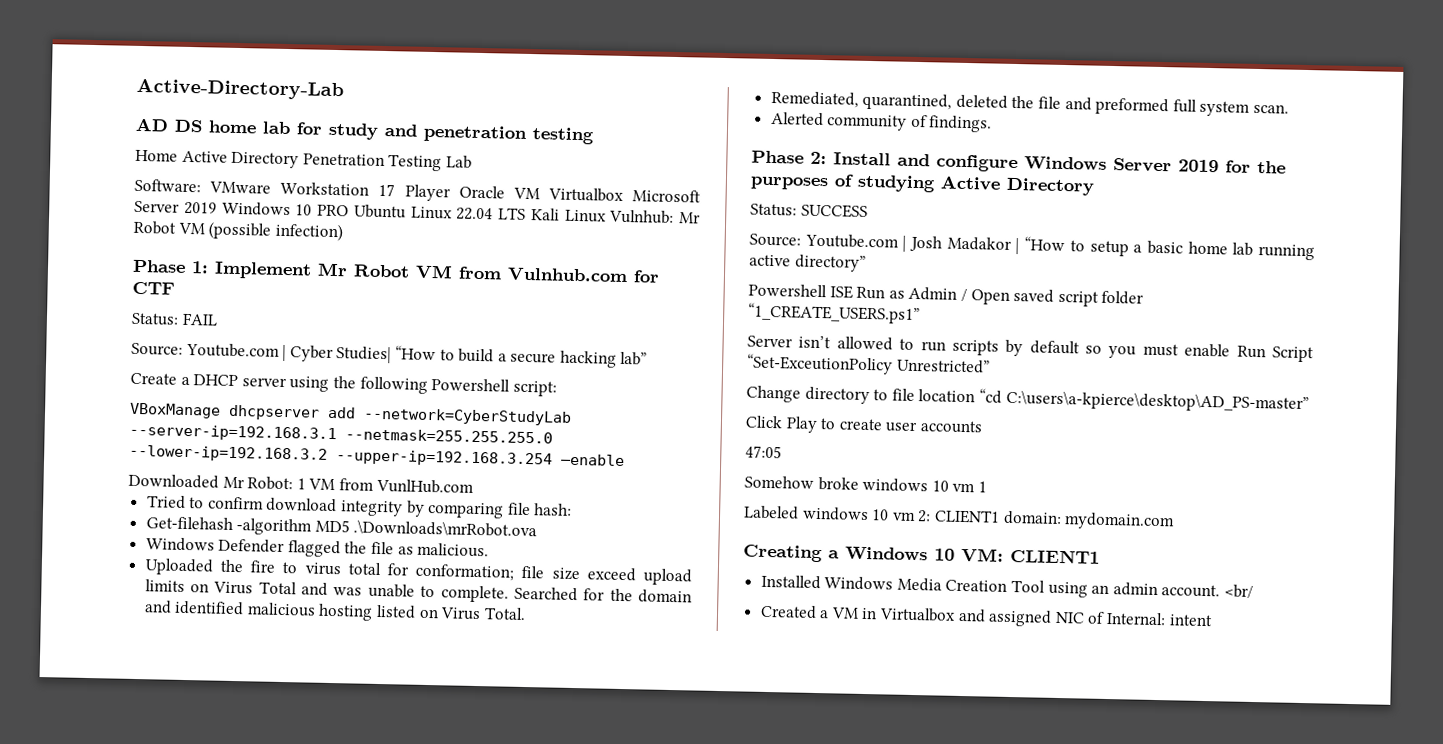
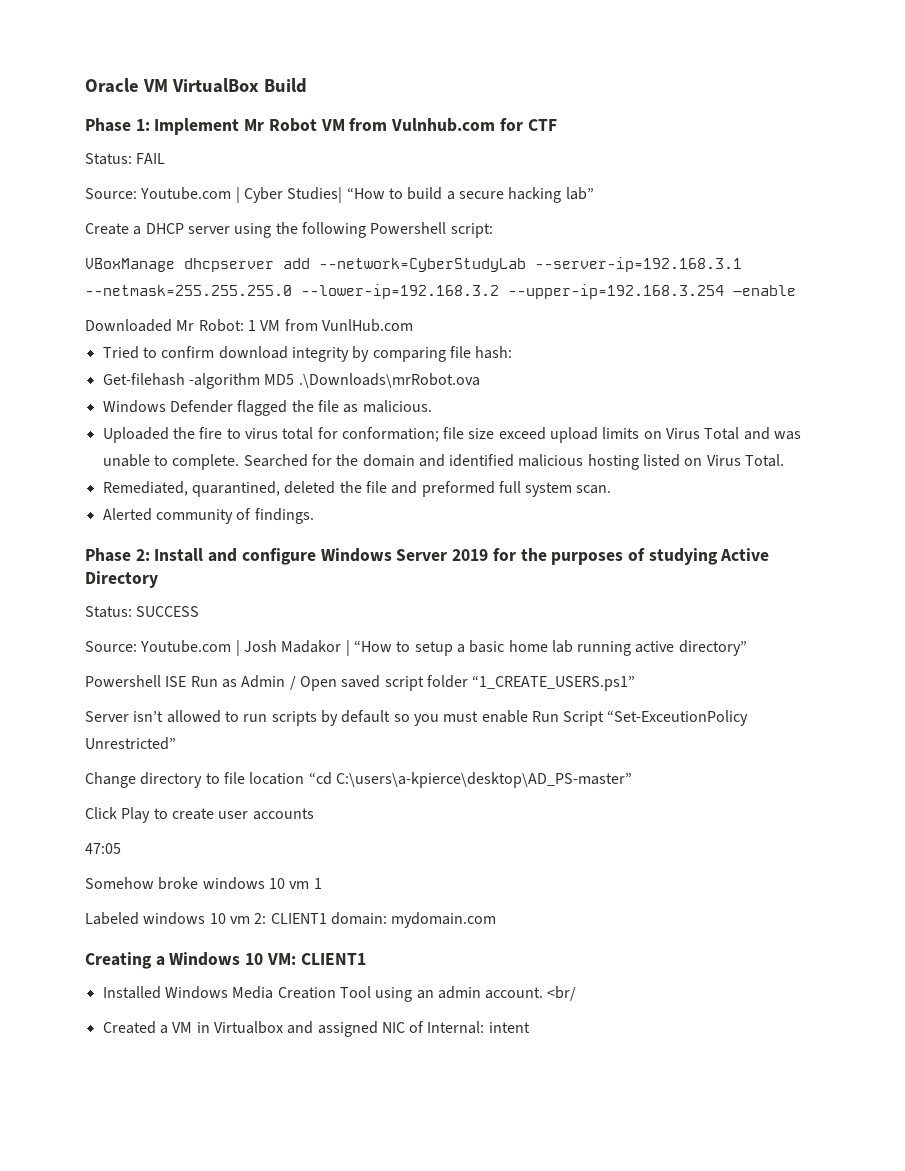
- Active-Directory-Lab
- AD DS home lab for study and penetration testing
- Home Active Directory Penetration Testing Lab
- Software: VMware Workstation 17 Player Oracle VM Virtualbox Microsoft Server 2019 Windows 10 PRO Ubuntu Linux 22.04 LTS Kali Linux Vulnhub: Mr Robot VM (possible infection)
+ Oracle VM VirtualBox Build

